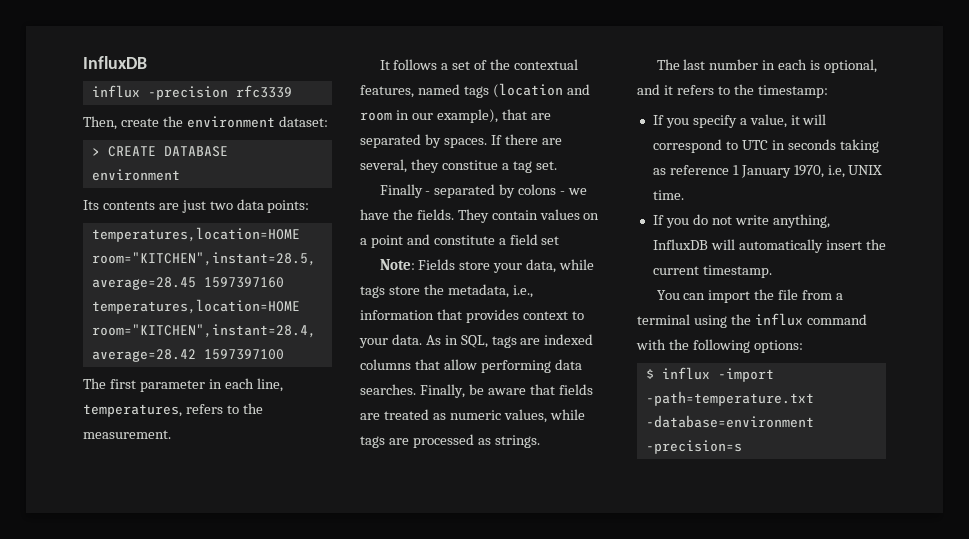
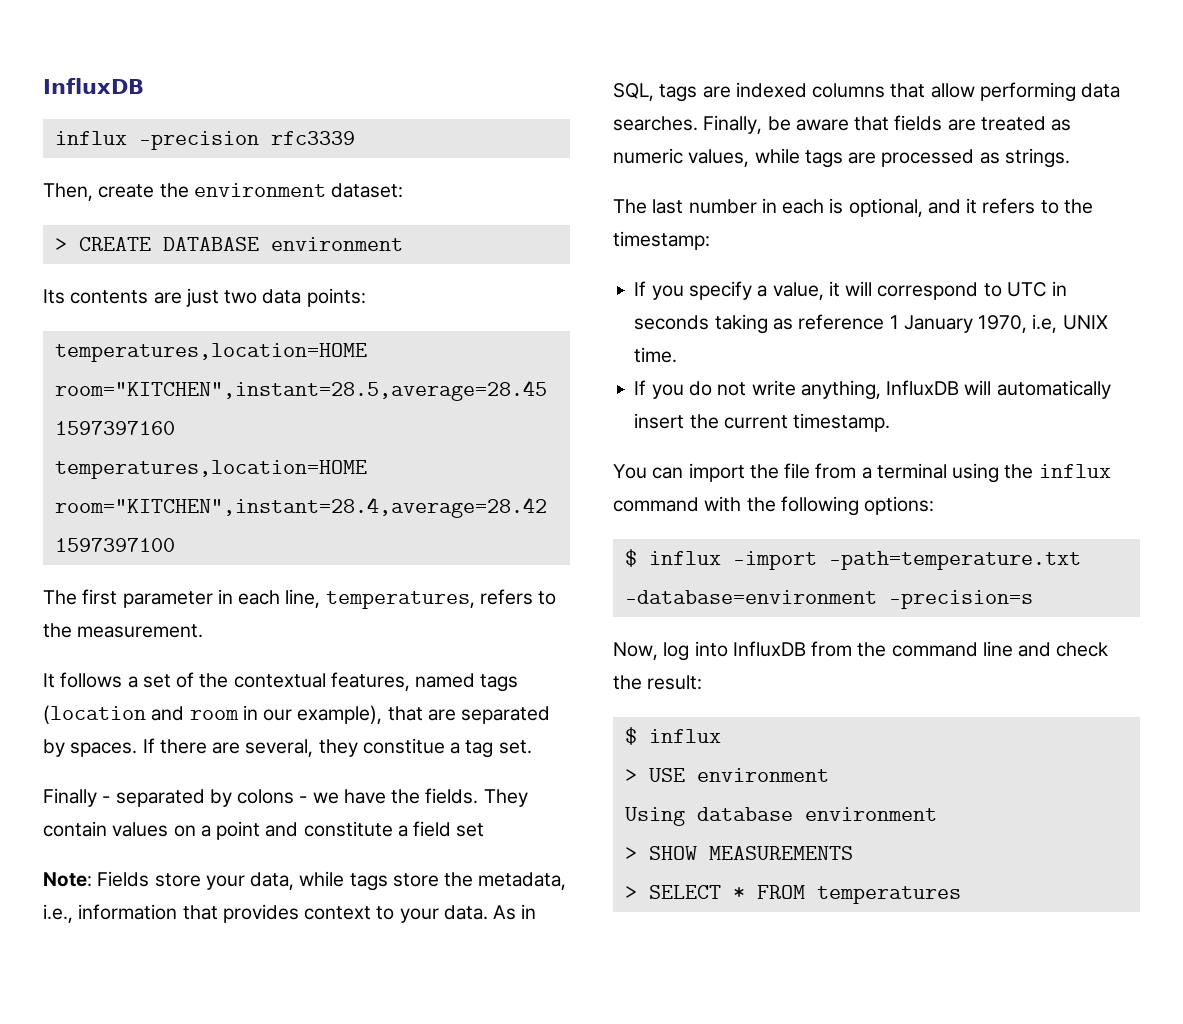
+ Now, log into InfluxDB from the command line and check the result:
+ $ influx
+ > USE environment
+ Using database environment
+ > SHOW MEASUREMENTS
+ > SELECT * FROM temperatures

